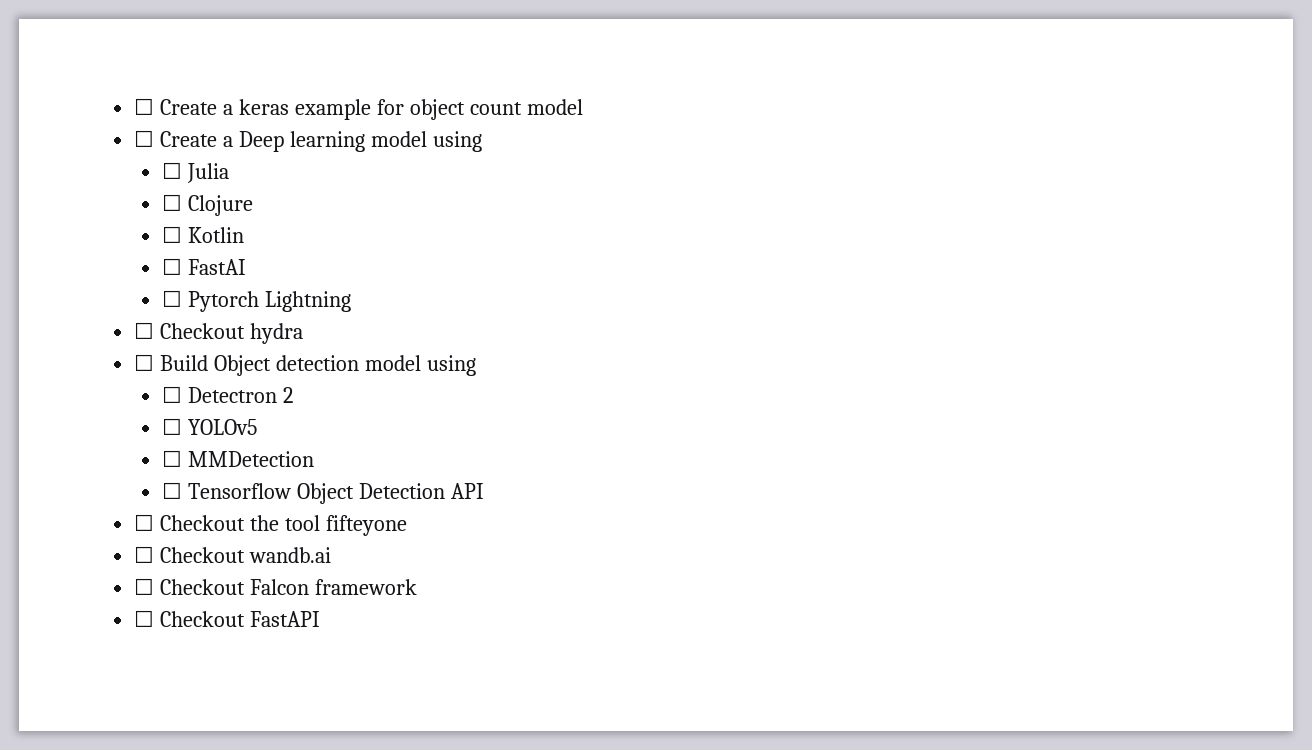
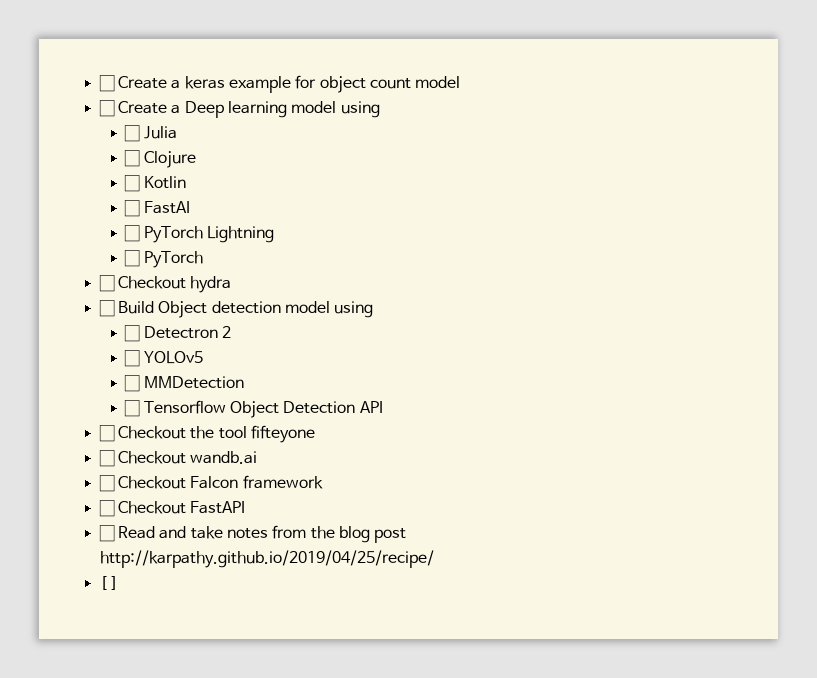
- ☐ Pytorch Lightning
+ ☐ PyTorch Lightning
+ ☐ PyTorch
+ ☐ Read and take notes from the blog post http://karpathy.github.io/2019/04/25/recipe/
+ [ ]

